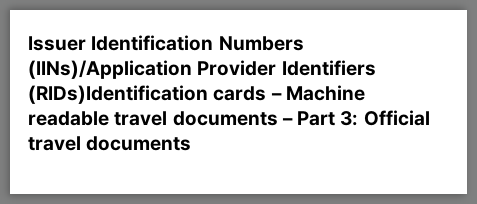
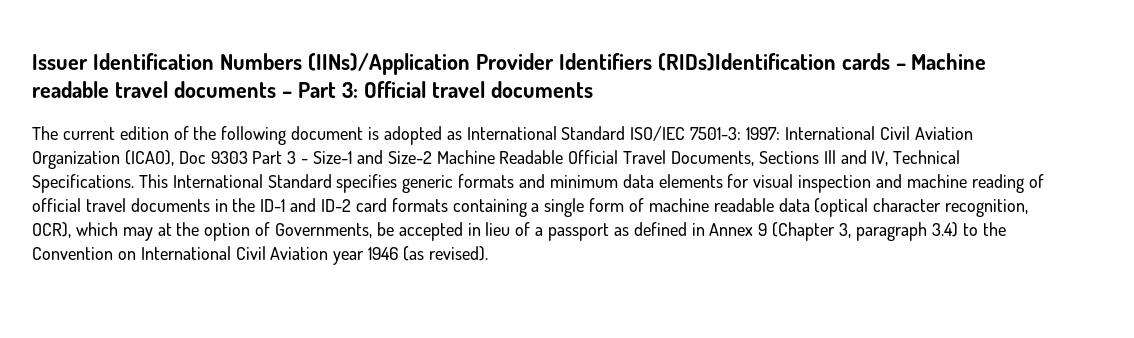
+ The current edition of the following document is adopted as International Standard ISO/IEC 7501-3: 1997: International Civil Aviation Organization (ICAO), Doc 9303 Part 3 - Size-1 and Size-2 Machine Readable Official Travel Documents, Sections Ill and IV, Technical Specifications. This International Standard specifies generic formats and minimum data elements for visual inspection and machine reading of official travel documents in the ID-1 and ID-2 card formats containing a single form of machine readable data (optical character recognition, OCR), which may at the option of Governments, be accepted in lieu of a passport as defined in Annex 9 (Chapter 3, paragraph 3.4) to the Convention on International Civil Aviation year 1946 (as revised).

